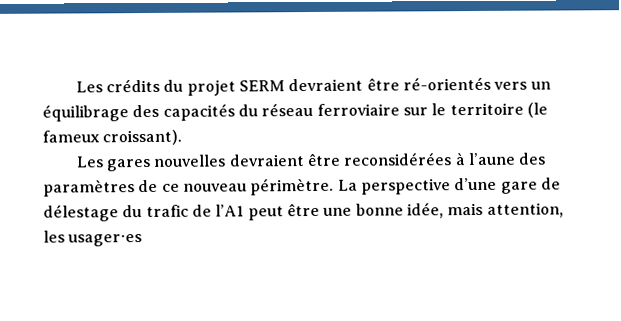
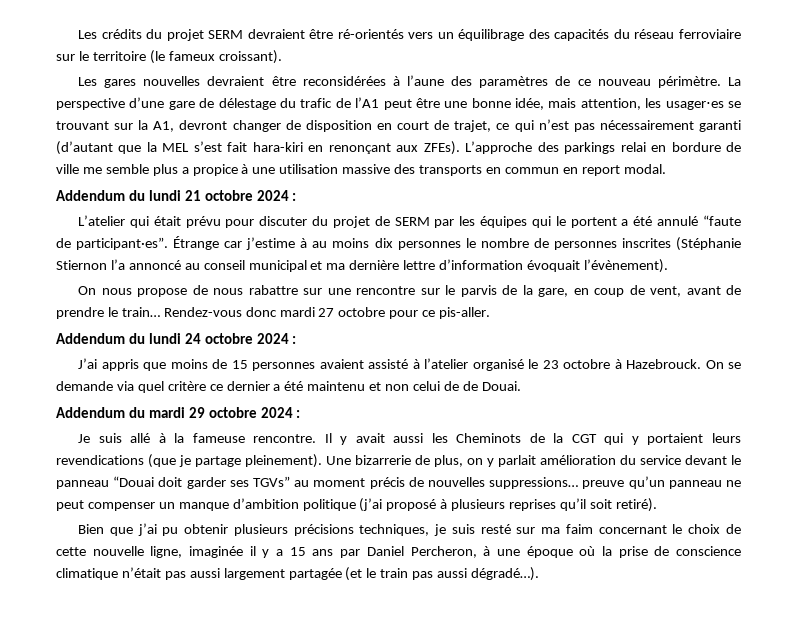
- La perspective d’une gare de délestage du trafic de l’A1 peut être une bonne idée, mais attention, les usager⋅es
+ La perspective d’une gare de délestage du trafic de l’A1 peut être une bonne idée, mais attention, les usager⋅es se trouvant sur la A1, devront changer de disposition en court de trajet, ce qui n’est pas nécessairement garanti (d’autant que la MEL s’est fait hara-kiri en renonçant aux ZFEs). L’approche des parkings relai en bordure de ville me semble plus a propice à une utilisation massive des transports en commun en report modal.
+ Addendum du lundi 21 octobre 2024 :
+ L’atelier qui était prévu pour discuter du projet de SERM par les équipes qui le portent a été annulé “faute de participant·es”. Étrange car j’estime à au moins dix personnes le nombre de personnes inscrites (Stéphanie Stiernon l’a annoncé au conseil municipal et ma dernière lettre d’information évoquait l’évènement).
+ On nous propose de nous rabattre sur une rencontre sur le parvis de la gare, en coup de vent, avant de prendre le train… Rendez-vous donc mardi 27 octobre pour ce pis-aller.
+ Addendum du lundi 24 octobre 2024 :
+ J’ai appris que moins de 15 personnes avaient assisté à l’atelier organisé le 23 octobre à Hazebrouck. On se demande via quel critère ce dernier a été maintenu et non celui de de Douai.
+ Addendum du mardi 29 octobre 2024 :
+ Je suis allé à la fameuse rencontre. Il y avait aussi les Cheminots de la CGT qui y portaient leurs revendications (que je partage pleinement). Une bizarrerie de plus, on y parlait amélioration du service devant le panneau “Douai doit garder ses TGVs” au moment précis de nouvelles suppressions… preuve qu’un panneau ne peut compenser un manque d’ambition politique (j’ai proposé à plusieurs reprises qu’il soit retiré).
+ Bien que j’ai pu obtenir plusieurs précisions techniques, je suis resté sur ma faim concernant le choix de cette nouvelle ligne, imaginée il y a 15 ans par Daniel Percheron, à une époque où la prise de conscience climatique n’était pas aussi largement partagée (et le train pas aussi dégradé…).

